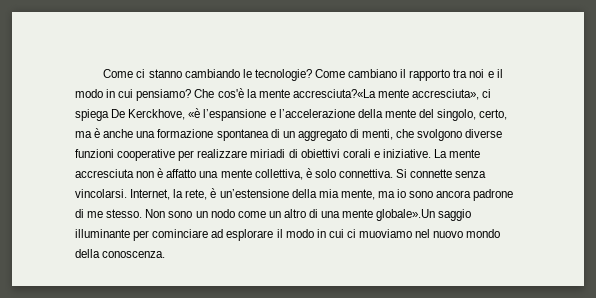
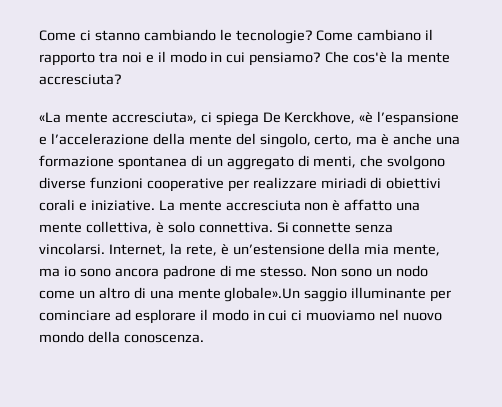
- Che cos'è la mente accresciuta?«La mente accresciuta», ci spiega De Kerckhove, «è l’espansione e l’accelerazione della mente del singolo, certo, ma è anche una formazione spontanea di un aggregato di menti, che svolgono diverse funzioni cooperative per realizzare miriadi di obiettivi corali e iniziative.
+ Che cos'è la mente accresciuta?
+ «La mente accresciuta», ci spiega De Kerckhove, «è l’espansione e l’accelerazione della mente del singolo, certo, ma è anche una formazione spontanea di un aggregato di menti, che svolgono diverse funzioni cooperative per realizzare miriadi di obiettivi corali e iniziative.

